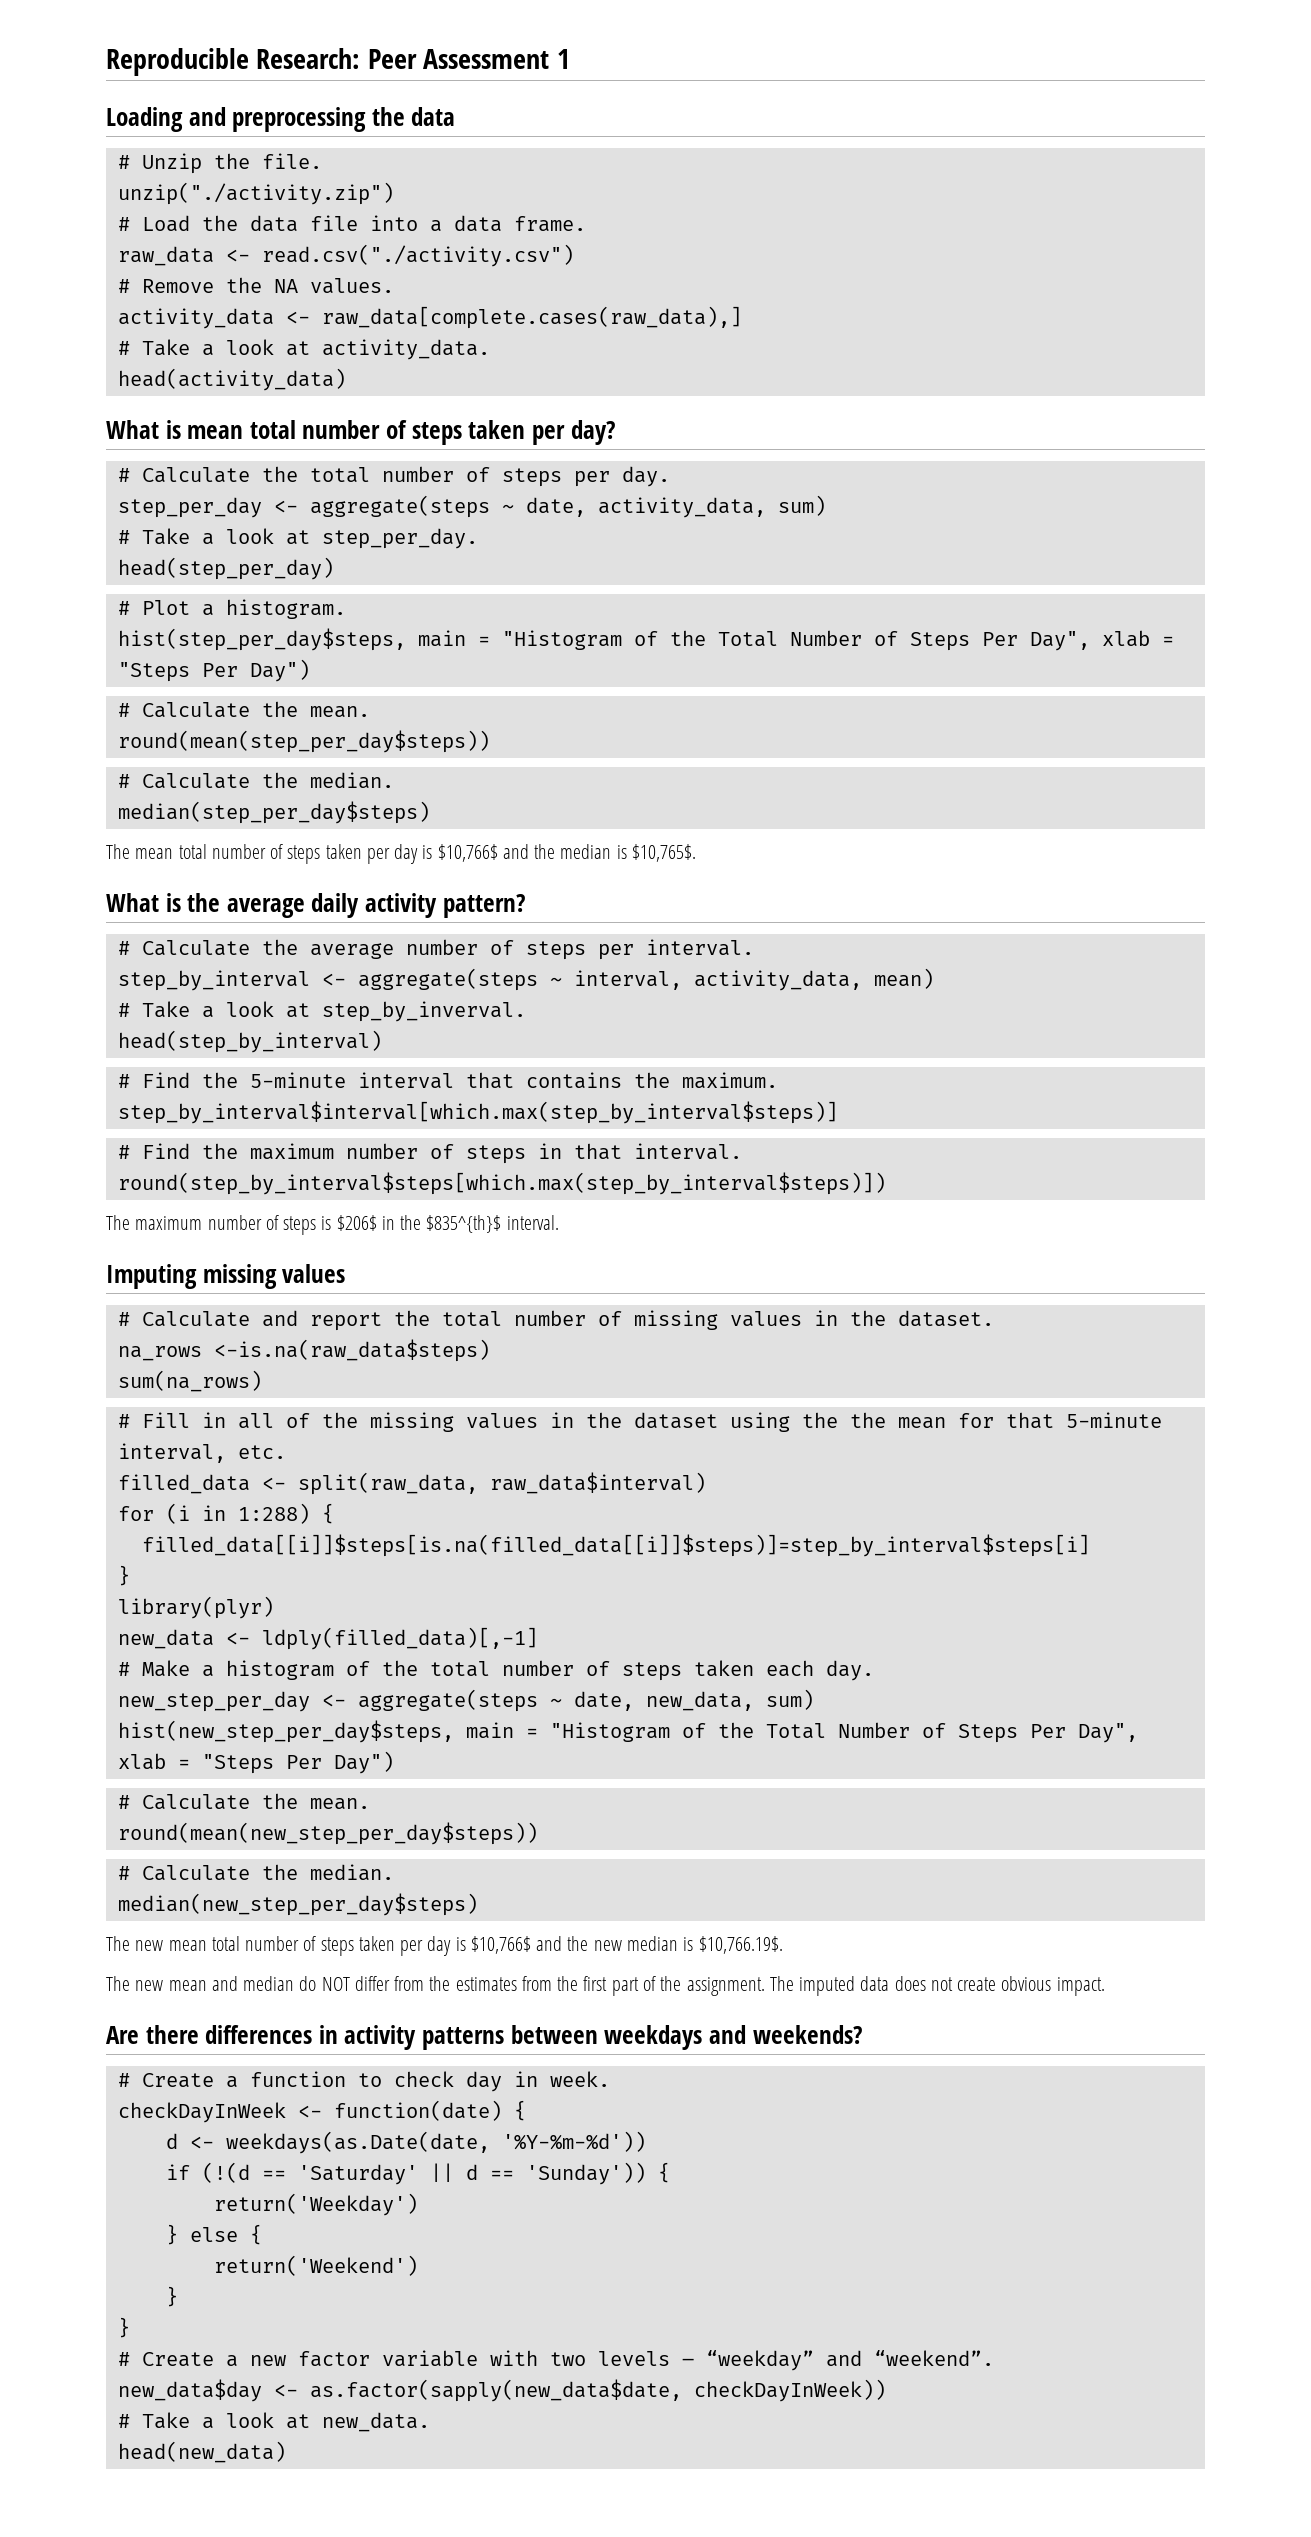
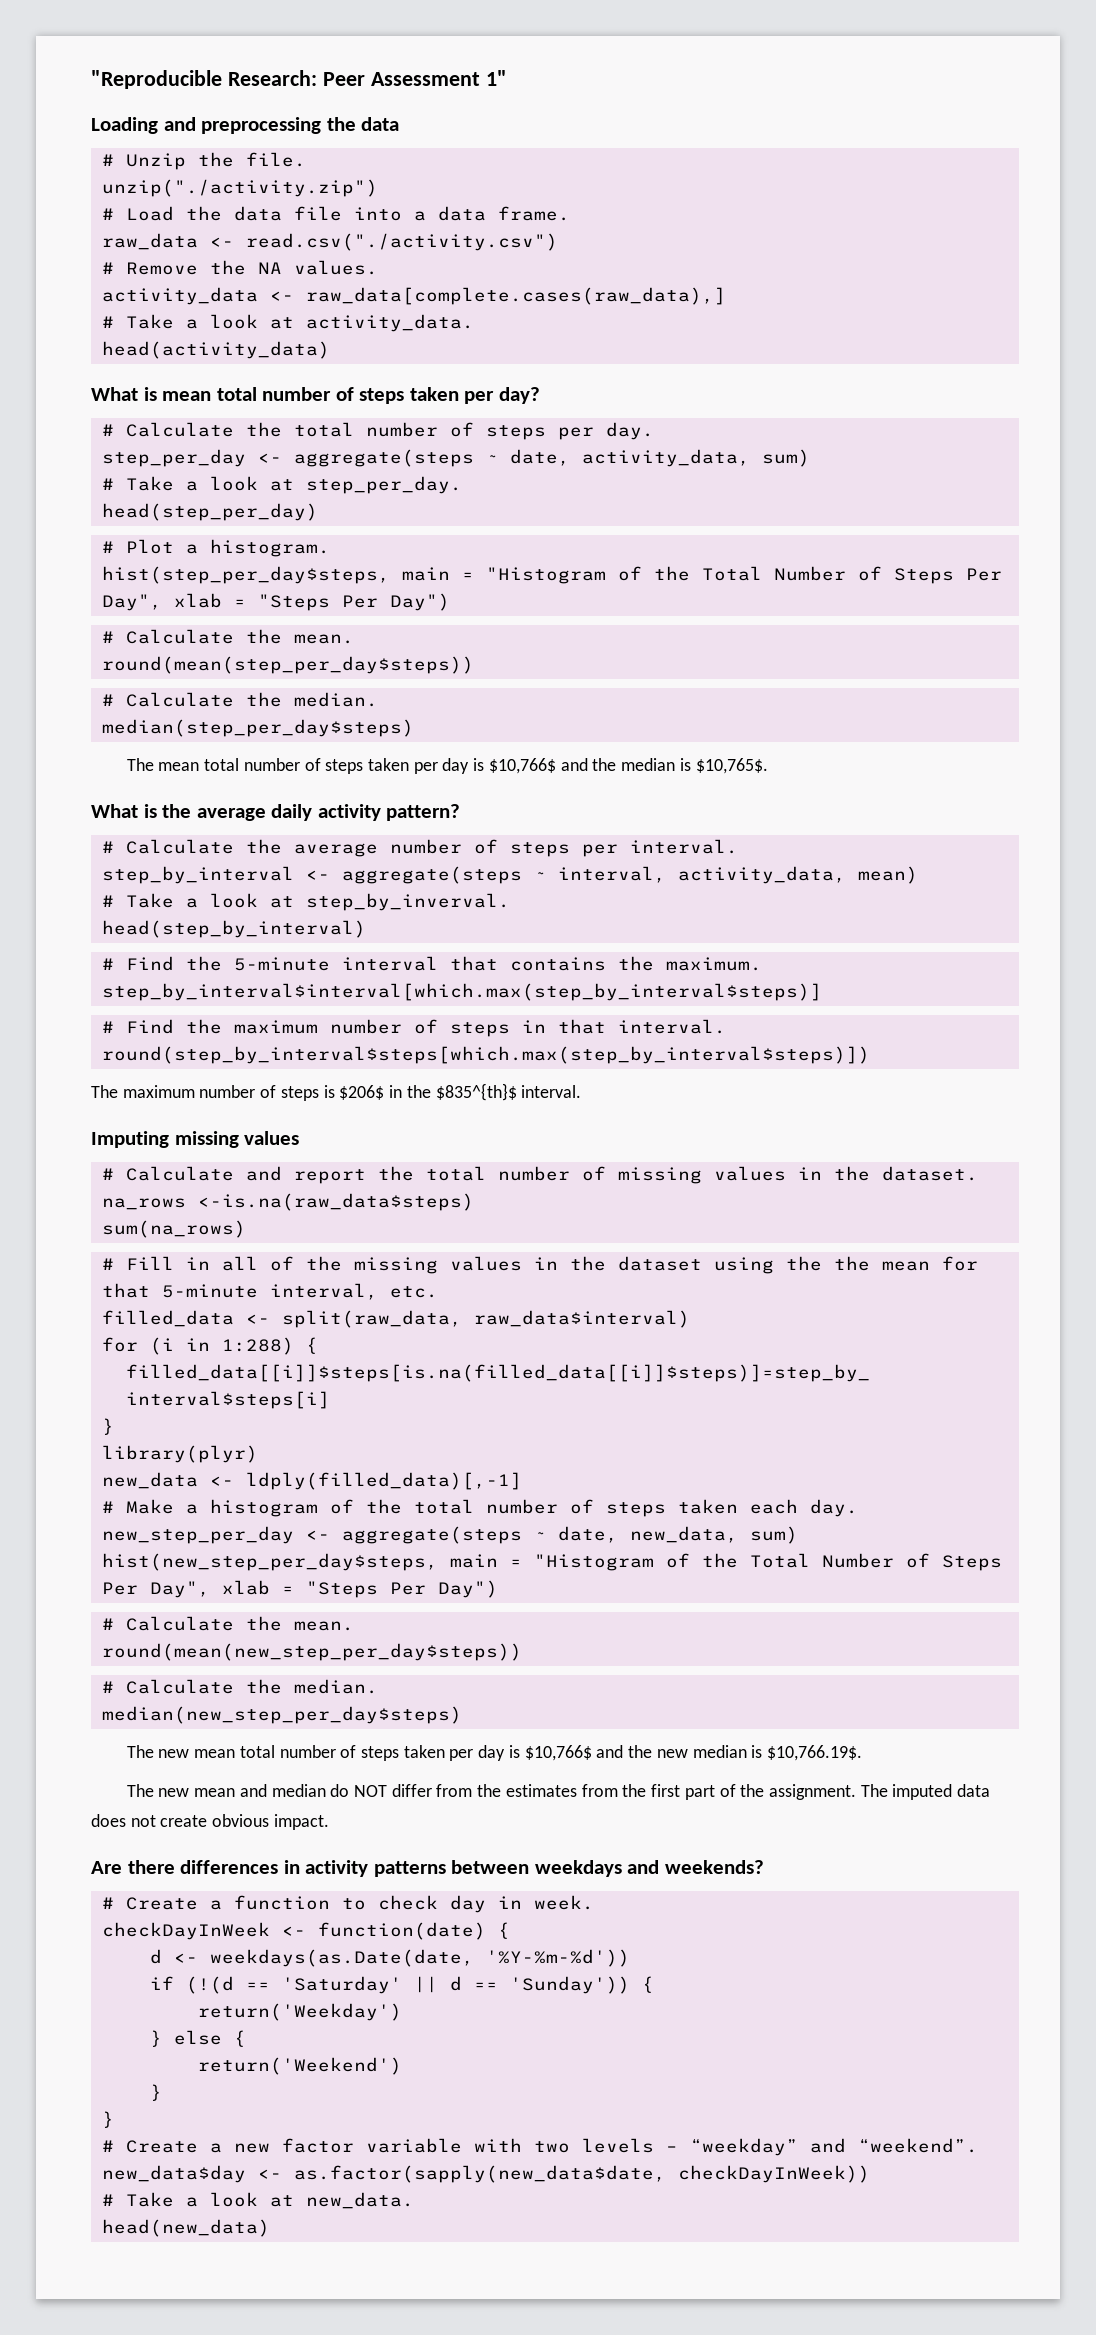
- Reproducible Research: Peer Assessment 1
+ "Reproducible Research: Peer Assessment 1"

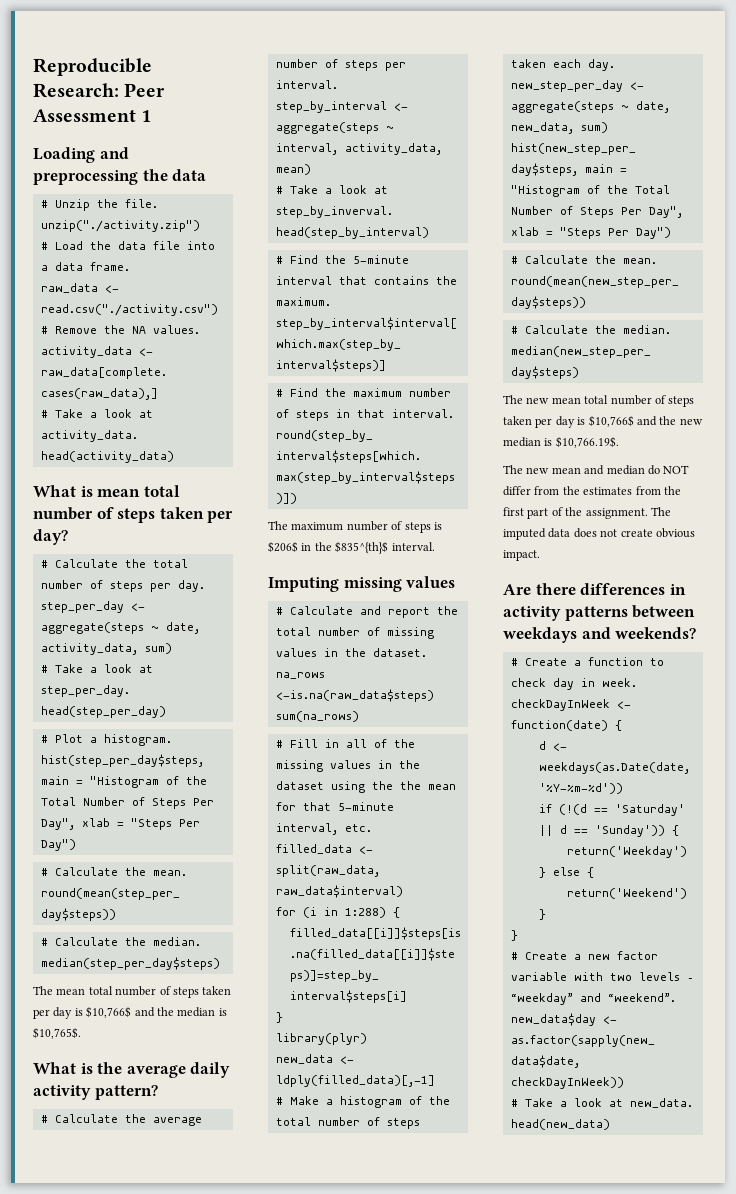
- "Reproducible Research: Peer Assessment 1"
+ Reproducible Research: Peer Assessment 1

